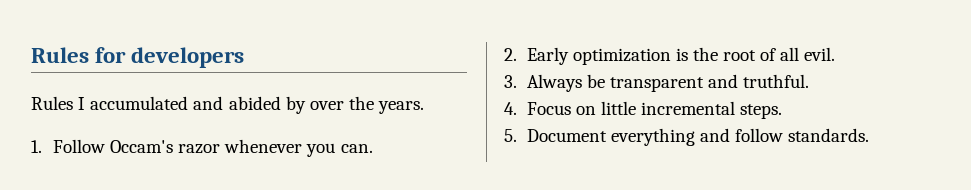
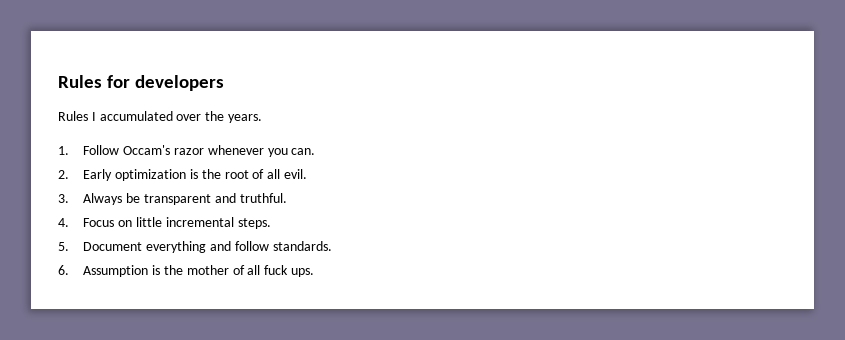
- Rules I accumulated and abided by over the years.
+ Rules I accumulated over the years.
+ 6. Assumption is the mother of all fuck ups.

